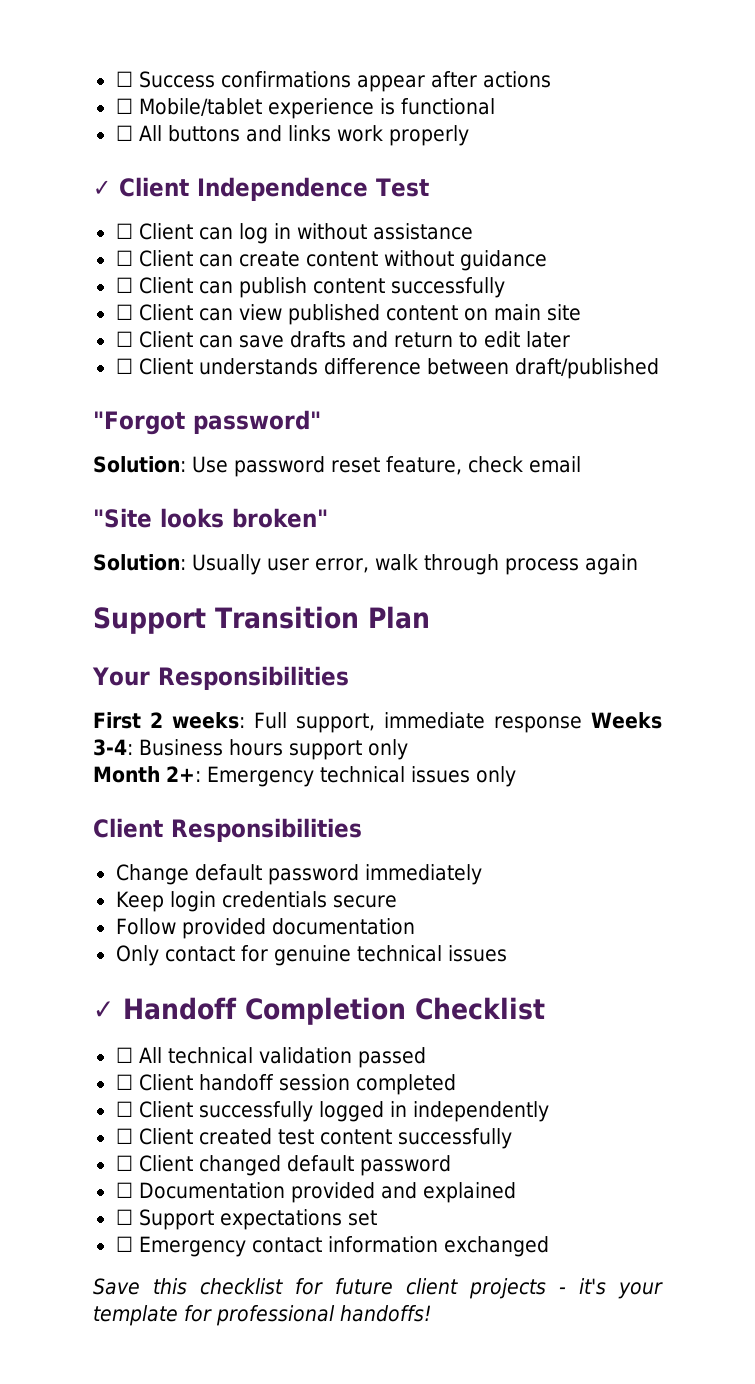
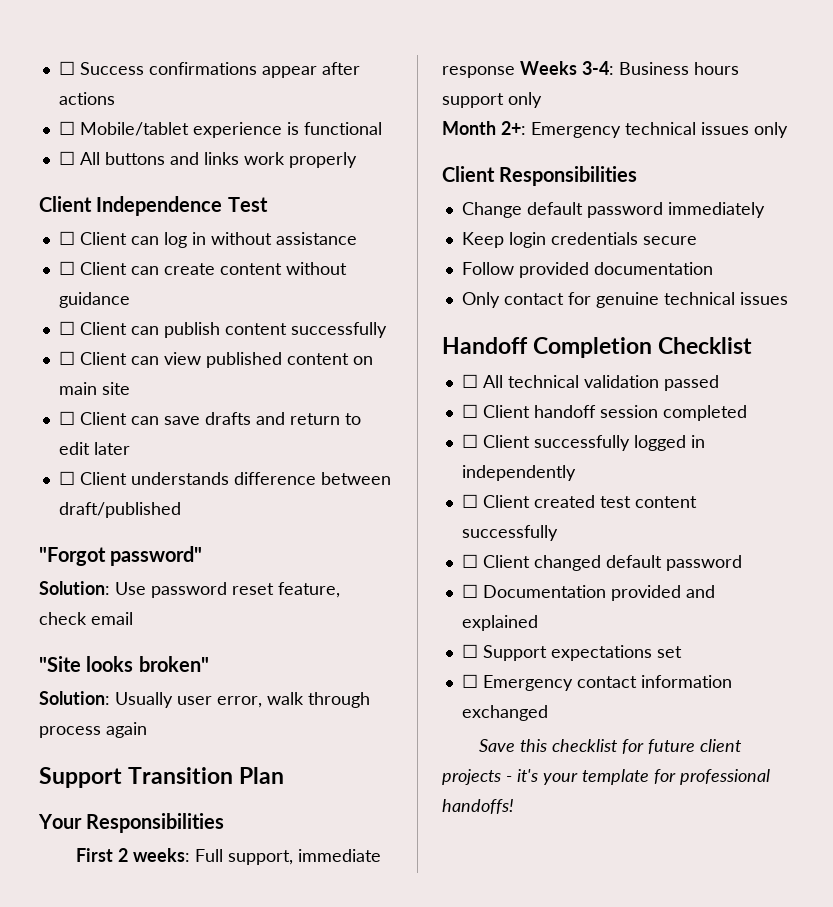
- ✓ Client Independence Test
+ Client Independence Test
- ✓ Handoff Completion Checklist
+ Handoff Completion Checklist

